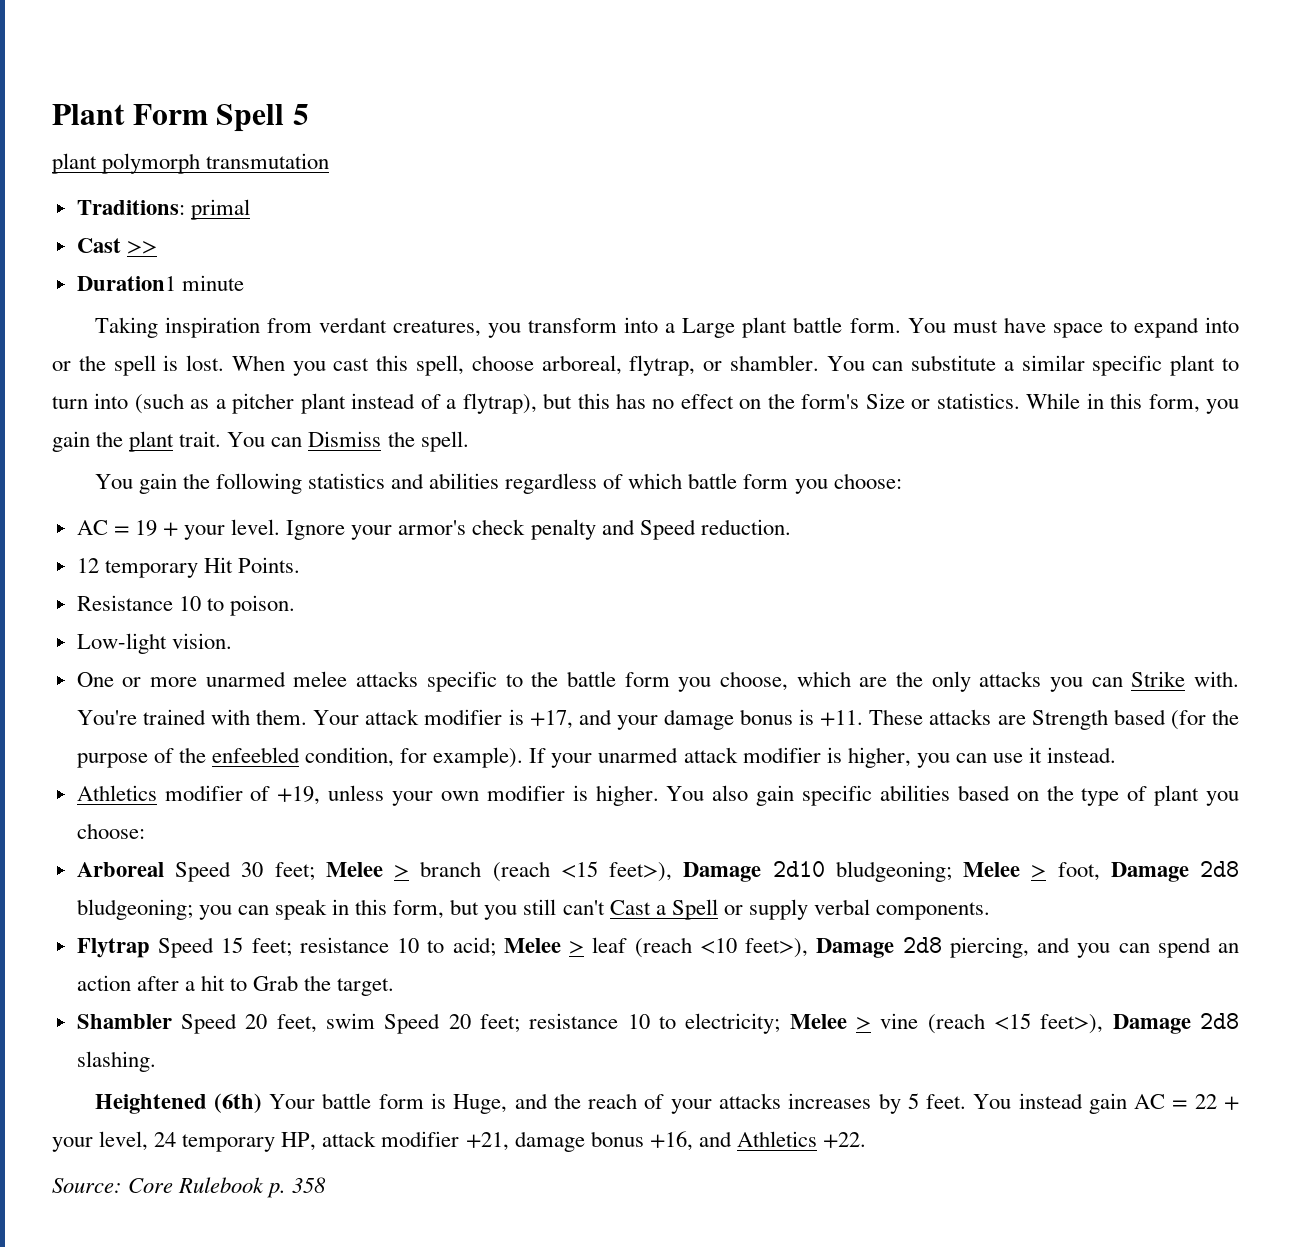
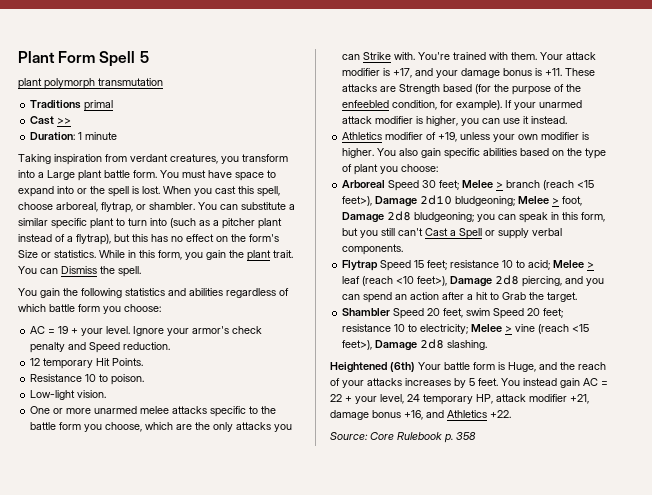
- Traditions: primal
+ Traditions primal
- Duration1 minute
+ Duration: 1 minute

